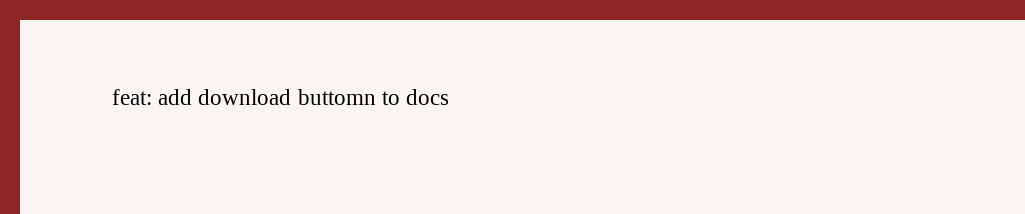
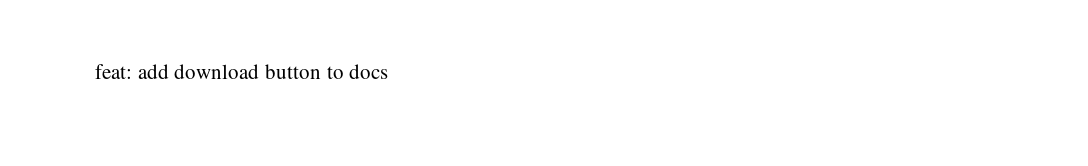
- feat: add download buttomn to docs
+ feat: add download button to docs

